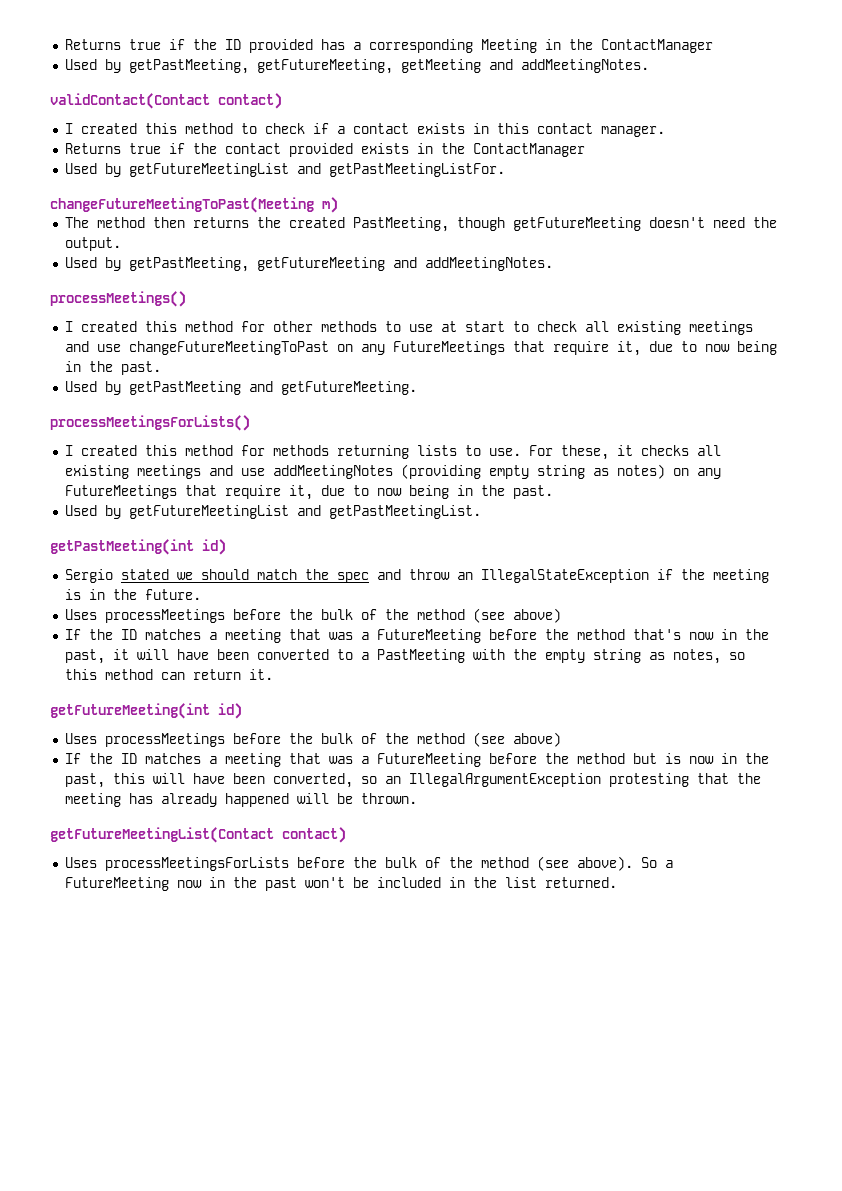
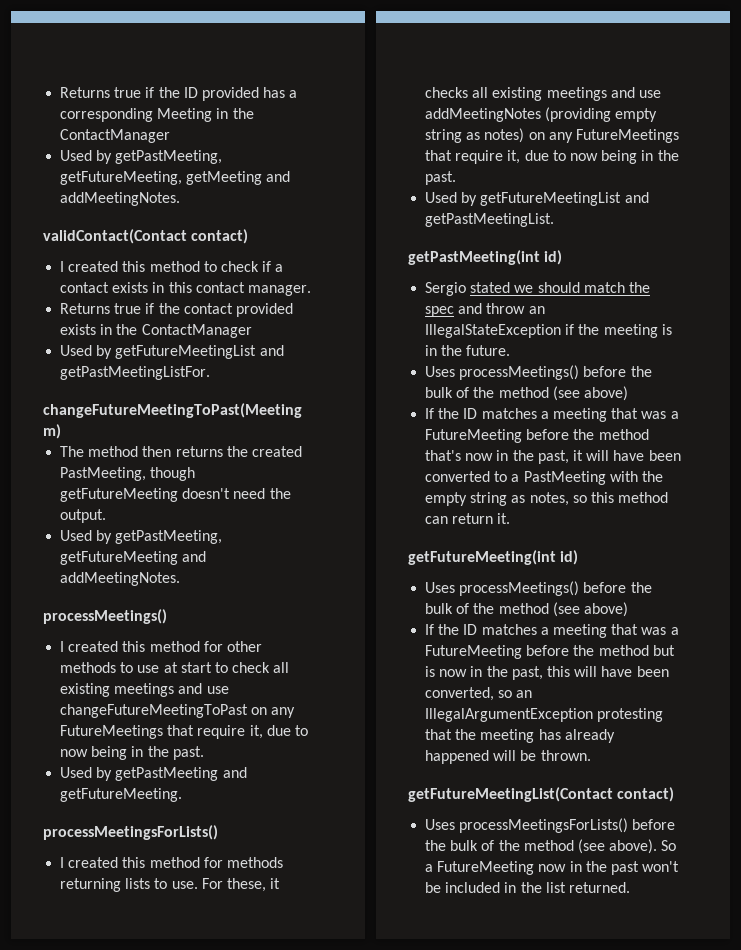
  Sergio stated we should match the spec and throw an IllegalStateException if the meeting is in the future.
- Uses processMeetings before the bulk of the method (see above)
+ Uses processMeetings() before the bulk of the method (see above)
  getFutureMeeting(int id)
- Uses processMeetings before the bulk of the method (see above)
+ Uses processMeetings() before the bulk of the method (see above)
- Uses processMeetingsForLists before the bulk of the method (see above).
+ Uses processMeetingsForLists() before the bulk of the method (see above).

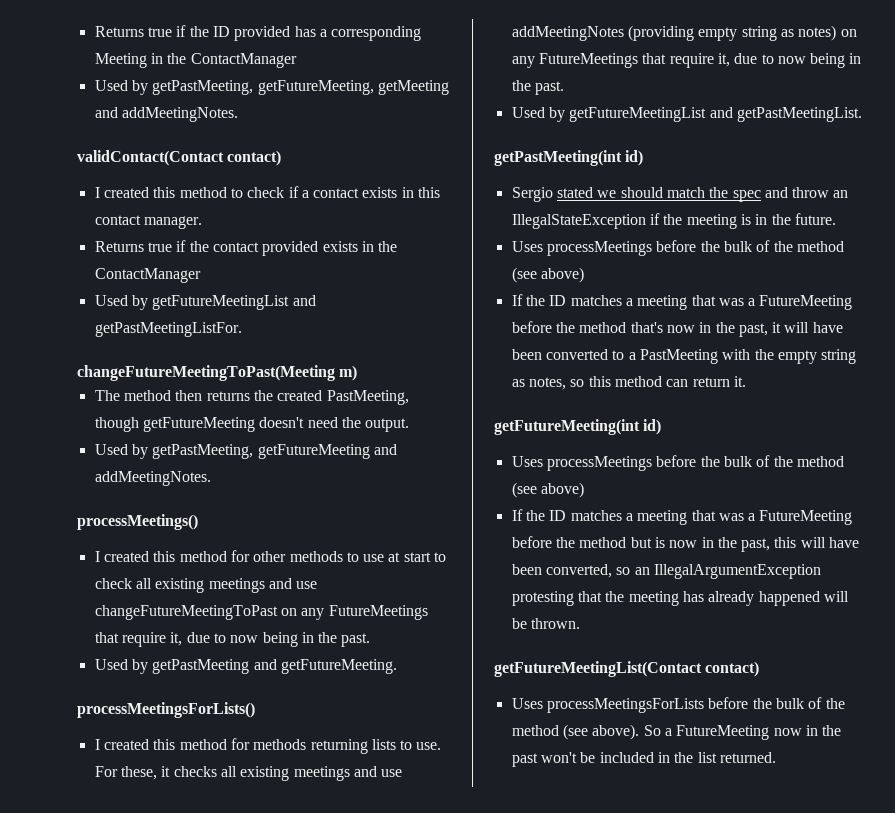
  Sergio stated we should match the spec and throw an IllegalStateException if the meeting is in the future.
- Uses processMeetings() before the bulk of the method (see above)
+ Uses processMeetings before the bulk of the method (see above)
  getFutureMeeting(int id)
- Uses processMeetings() before the bulk of the method (see above)
+ Uses processMeetings before the bulk of the method (see above)
- Uses processMeetingsForLists() before the bulk of the method (see above).
+ Uses processMeetingsForLists before the bulk of the method (see above).

